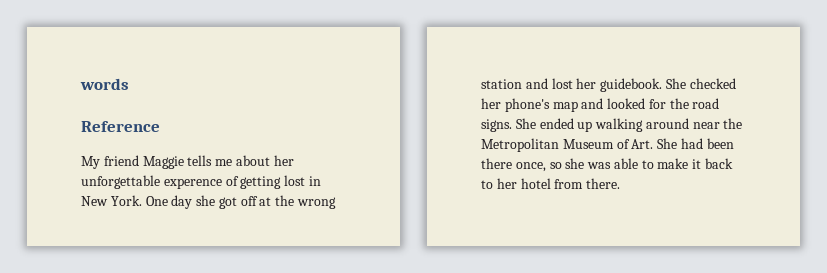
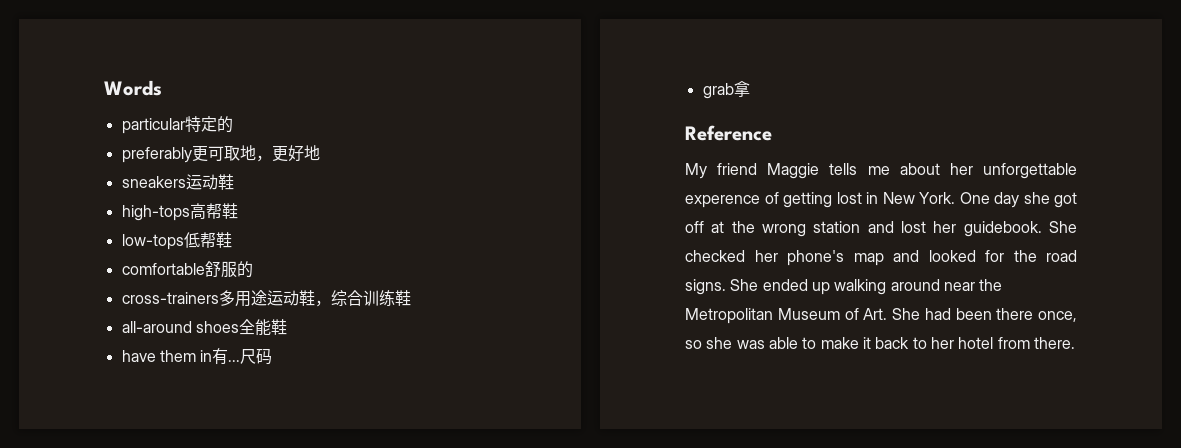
- words
+ Words
+ particular特定的
+ preferably更可取地，更好地
+ sneakers运动鞋
+ high-tops高帮鞋
+ low-tops低帮鞋
+ comfortable舒服的
+ cross-trainers多用途运动鞋，综合训练鞋
+ all-around shoes全能鞋
+ have them in有...尺码
+ grab拿

